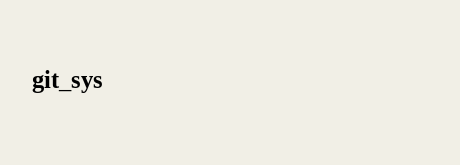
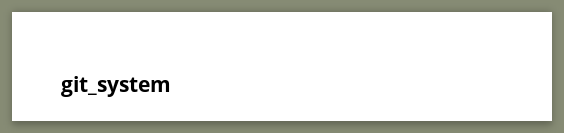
- git_sys
+ git_system

